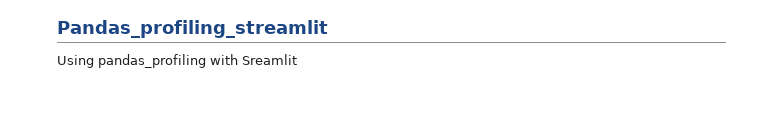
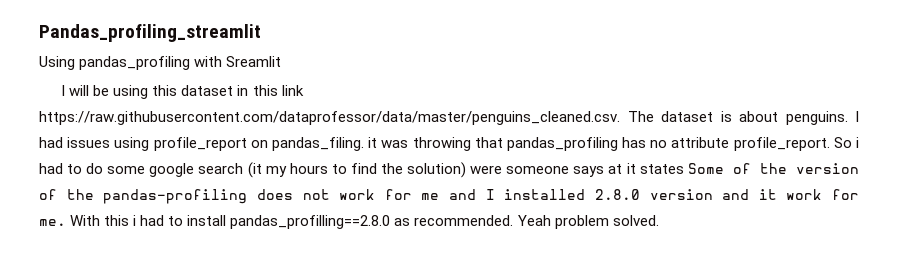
+ I will be using this dataset in this link https://raw.githubusercontent.com/dataprofessor/data/master/penguins_cleaned.csv. The dataset is about penguins. I had issues using profile_report on pandas_filing. it was throwing that pandas_profiling has no attribute profile_report. So i had to do some google search (it my hours to find the solution) were someone says at it states Some of the version of the pandas-profiling does not work for me and I installed 2.8.0 version and it work for me. With this i had to install pandas_profilling==2.8.0 as recommended. Yeah problem solved.

